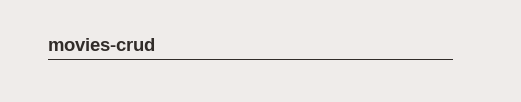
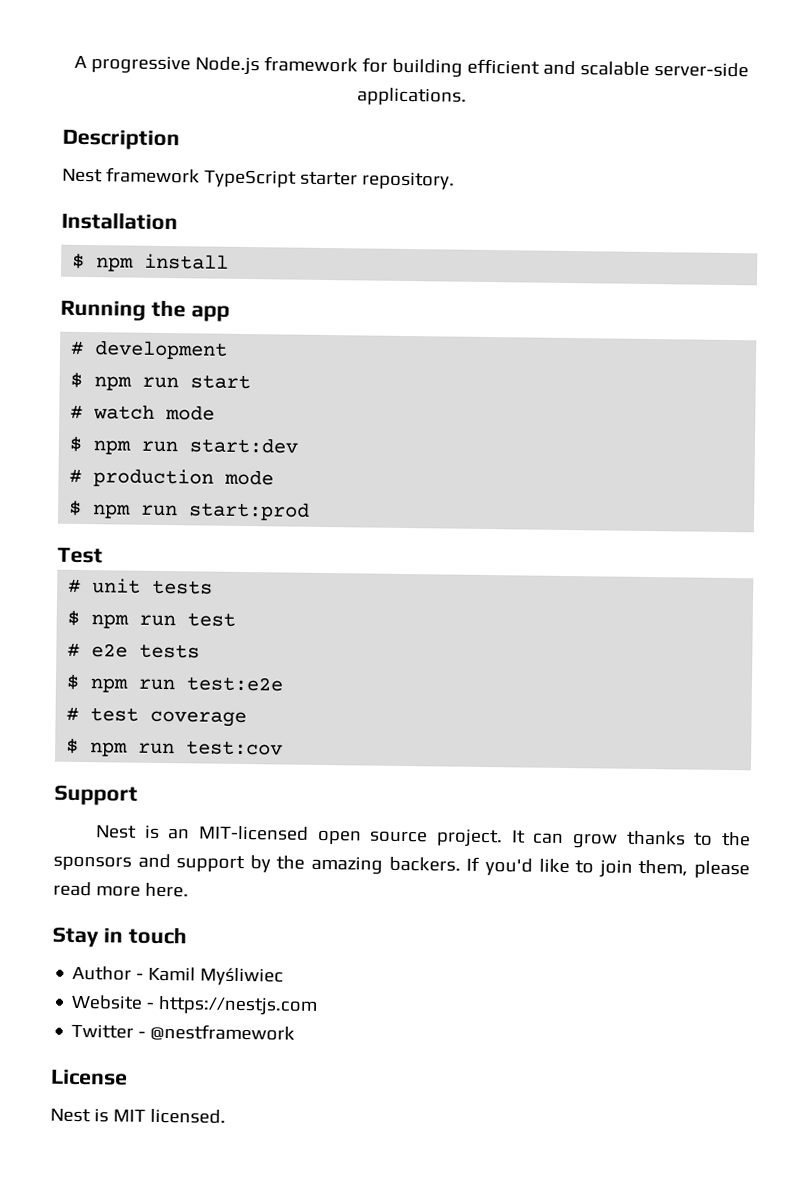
- movies-crud
+ A progressive Node.js framework for building efficient and scalable server-side applications.
+ Description
+ Nest framework TypeScript starter repository.
+ Installation
+ $ npm install
+ Running the app
+ # development
+ $ npm run start
+ # watch mode
+ $ npm run start:dev
+ # production mode
+ $ npm run start:prod
+ Test
+ # unit tests
+ $ npm run test
+ # e2e tests
+ $ npm run test:e2e
+ # test coverage
+ $ npm run test:cov
+ Support
+ Nest is an MIT-licensed open source project. It can grow thanks to the sponsors and support by the amazing backers. If you'd like to join them, please read more here.
+ Stay in touch
+ Author - Kamil Myśliwiec
+ Website - https://nestjs.com
+ Twitter - @nestframework
+ License
+ Nest is MIT licensed.

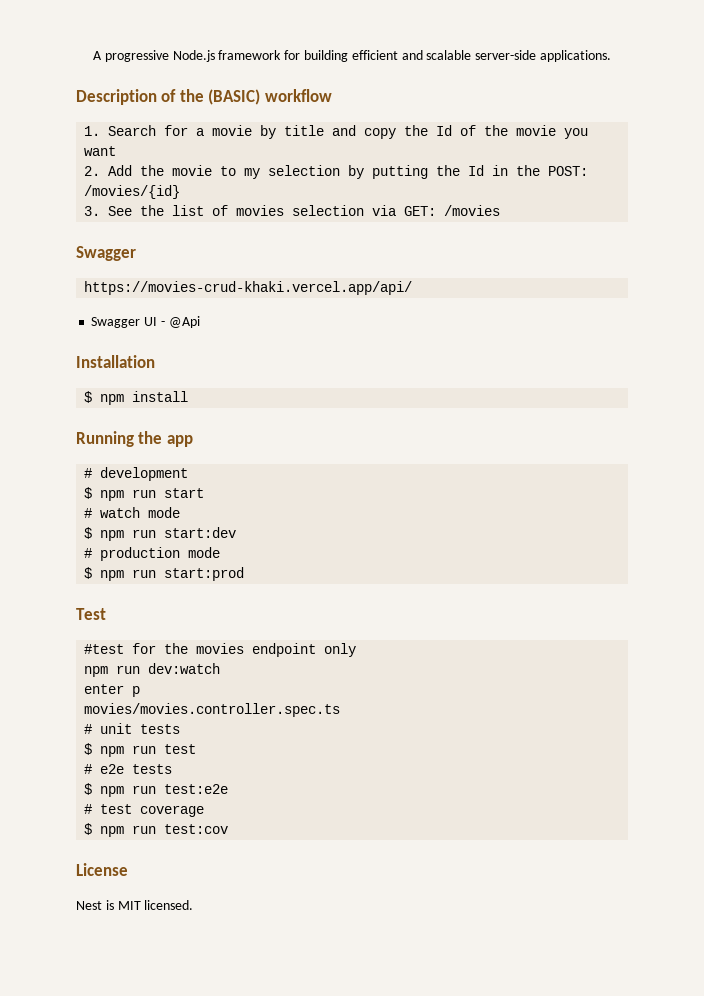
- Description
- Nest framework TypeScript starter repository.
+ Description of the (BASIC) workflow
+ 1. Search for a movie by title and copy the Id of the movie you want
+ 2. Add the movie to my selection by putting the Id in the POST: /movies/{id}
+ 3. See the list of movies selection via GET: /movies
+ Swagger
+ https://movies-crud-khaki.vercel.app/api/
+ Swagger UI - @Api
+ #test for the movies endpoint only
+ npm run dev:watch
+ enter p
+ movies/movies.controller.spec.ts
- Support
- Nest is an MIT-licensed open source project. It can grow thanks to the sponsors and support by the amazing backers. If you'd like to join them, please read more here.
- Stay in touch
- Author - Kamil Myśliwiec
- Website - https://nestjs.com
- Twitter - @nestframework

